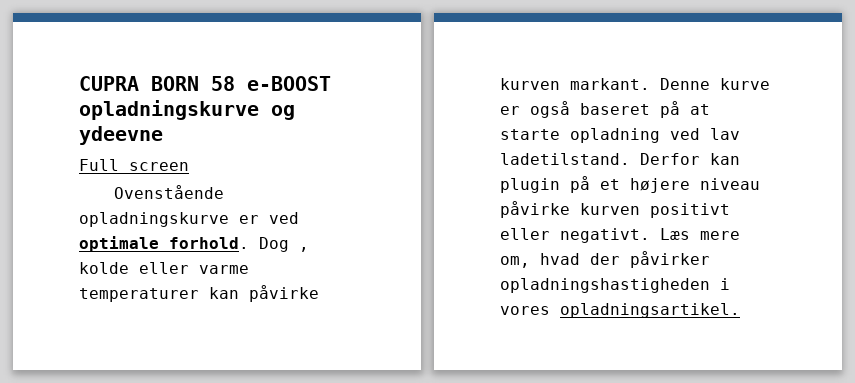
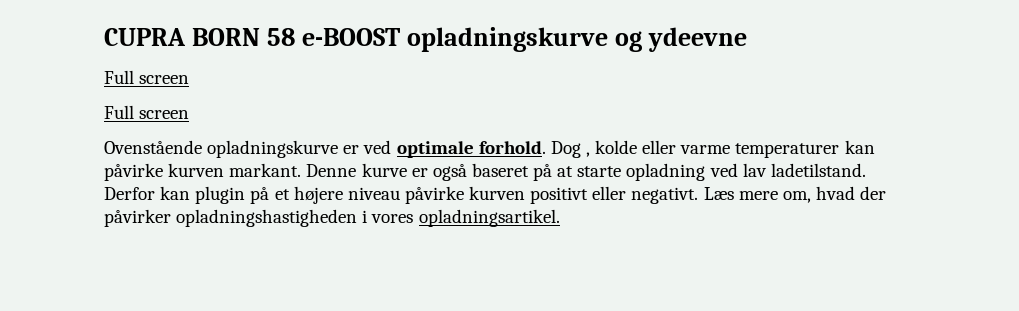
  CUPRA BORN 58 e-BOOST opladningskurve og ydeevne
+ Full screen

